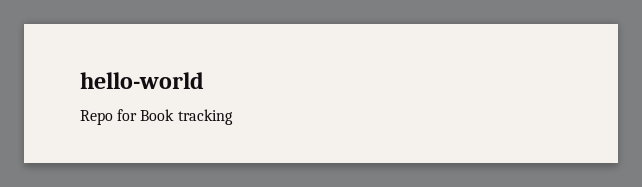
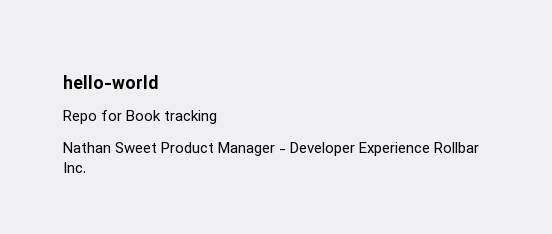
+ Nathan Sweet Product Manager - Developer Experience Rollbar Inc.

